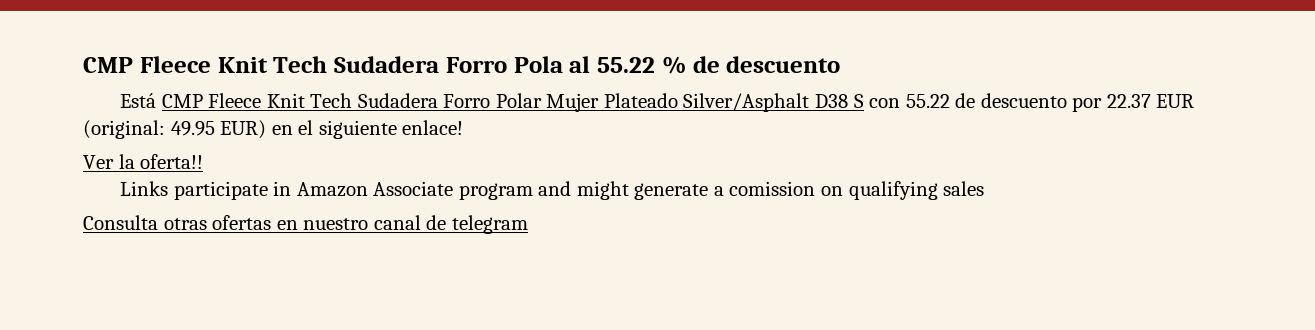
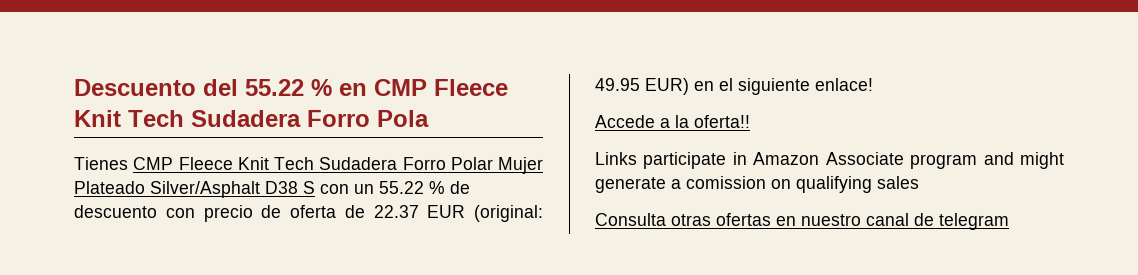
- CMP Fleece Knit Tech Sudadera Forro Pola al 55.22 % de descuento
- Está CMP Fleece Knit Tech Sudadera Forro Polar Mujer Plateado Silver/Asphalt D38 S con 55.22 de descuento por 22.37 EUR (original: 49.95 EUR) en el siguiente enlace!
+ Descuento del 55.22 % en CMP Fleece Knit Tech Sudadera Forro Pola
+ Tienes CMP Fleece Knit Tech Sudadera Forro Polar Mujer Plateado Silver/Asphalt D38 S con un 55.22 % de descuento con precio de oferta de 22.37 EUR (original: 49.95 EUR) en el siguiente enlace!
- Ver la oferta!!
+ Accede a la oferta!!

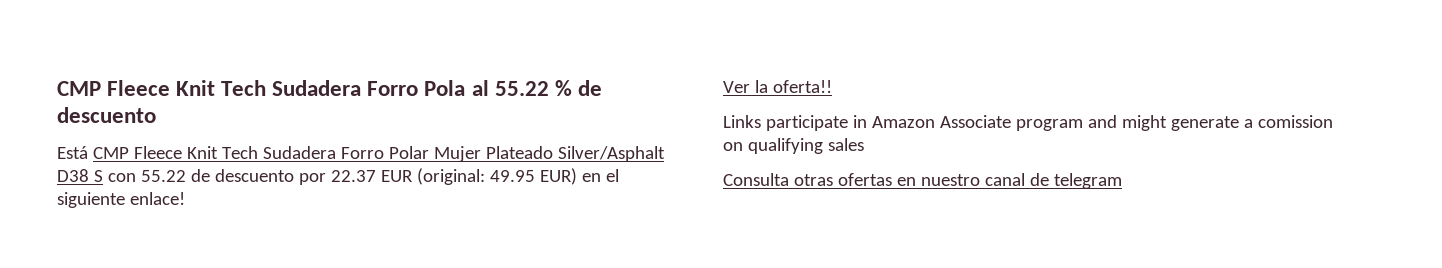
- Descuento del 55.22 % en CMP Fleece Knit Tech Sudadera Forro Pola
- Tienes CMP Fleece Knit Tech Sudadera Forro Polar Mujer Plateado Silver/Asphalt D38 S con un 55.22 % de descuento con precio de oferta de 22.37 EUR (original: 49.95 EUR) en el siguiente enlace!
+ CMP Fleece Knit Tech Sudadera Forro Pola al 55.22 % de descuento
+ Está CMP Fleece Knit Tech Sudadera Forro Polar Mujer Plateado Silver/Asphalt D38 S con 55.22 de descuento por 22.37 EUR (original: 49.95 EUR) en el siguiente enlace!
- Accede a la oferta!!
+ Ver la oferta!!

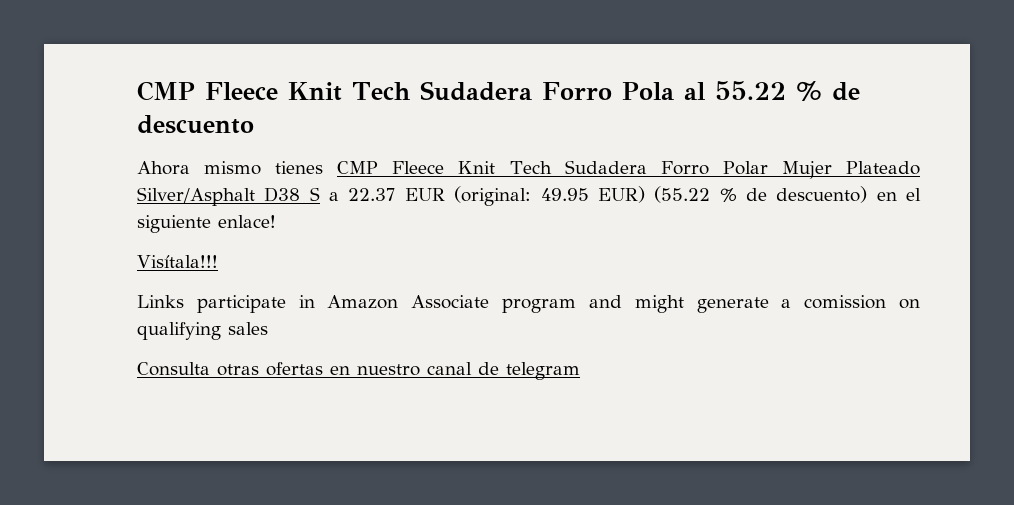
- Está CMP Fleece Knit Tech Sudadera Forro Polar Mujer Plateado Silver/Asphalt D38 S con 55.22 de descuento por 22.37 EUR (original: 49.95 EUR) en el siguiente enlace!
+ Ahora mismo tienes CMP Fleece Knit Tech Sudadera Forro Polar Mujer Plateado Silver/Asphalt D38 S a 22.37 EUR (original: 49.95 EUR) (55.22 % de descuento) en el siguiente enlace!
- Ver la oferta!!
+ Visítala!!!

